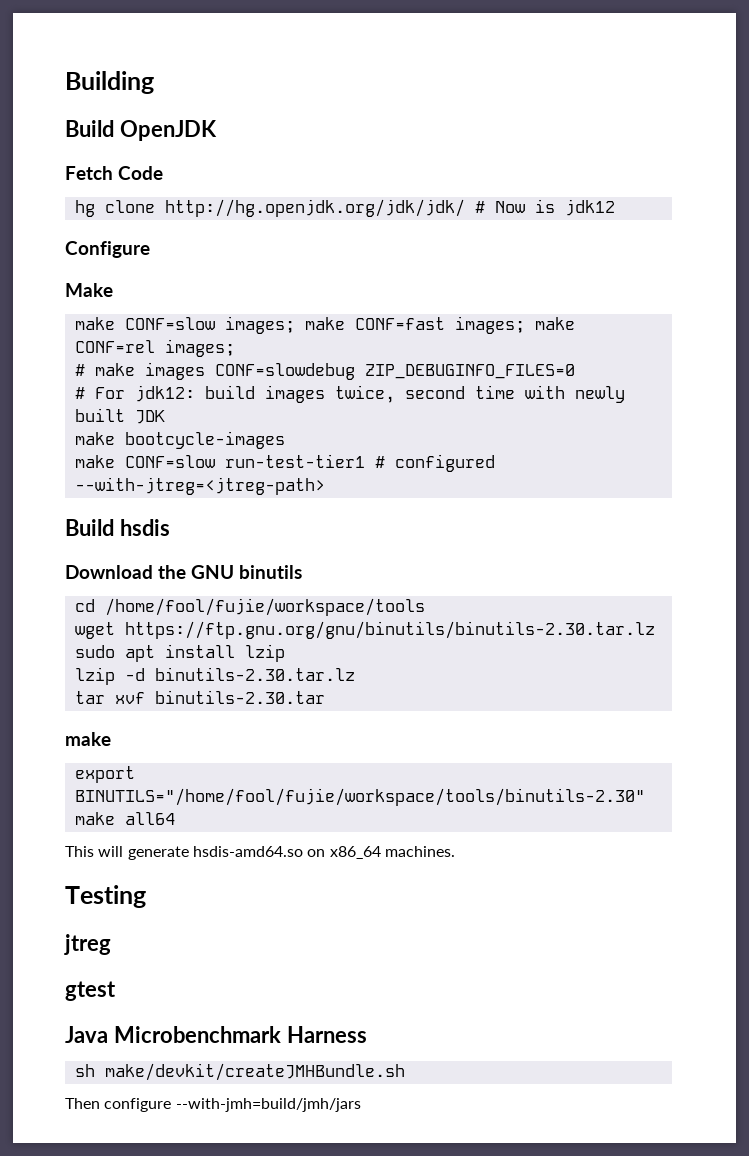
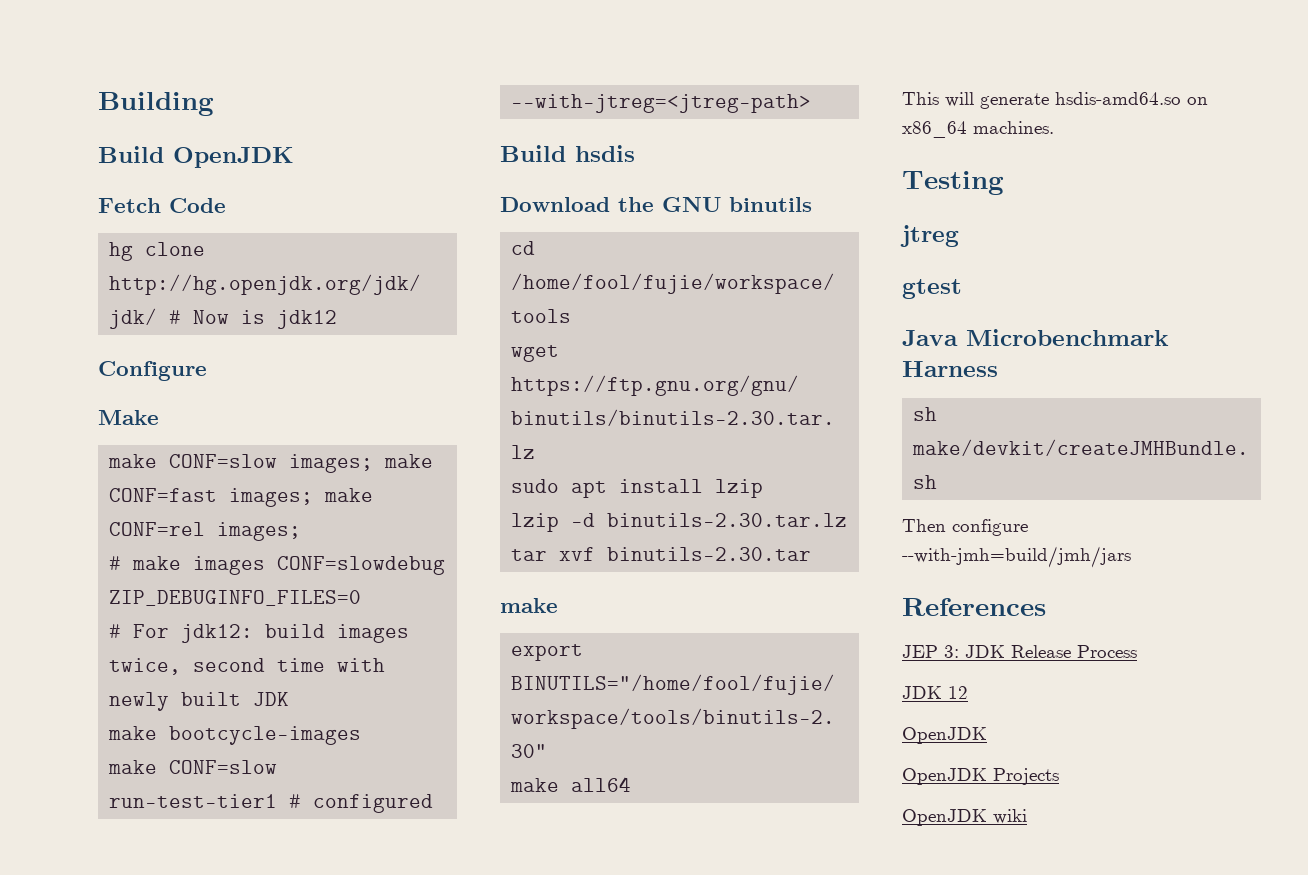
+ References
+ JEP 3: JDK Release Process
+ JDK 12
+ OpenJDK
+ OpenJDK Projects
+ OpenJDK wiki

